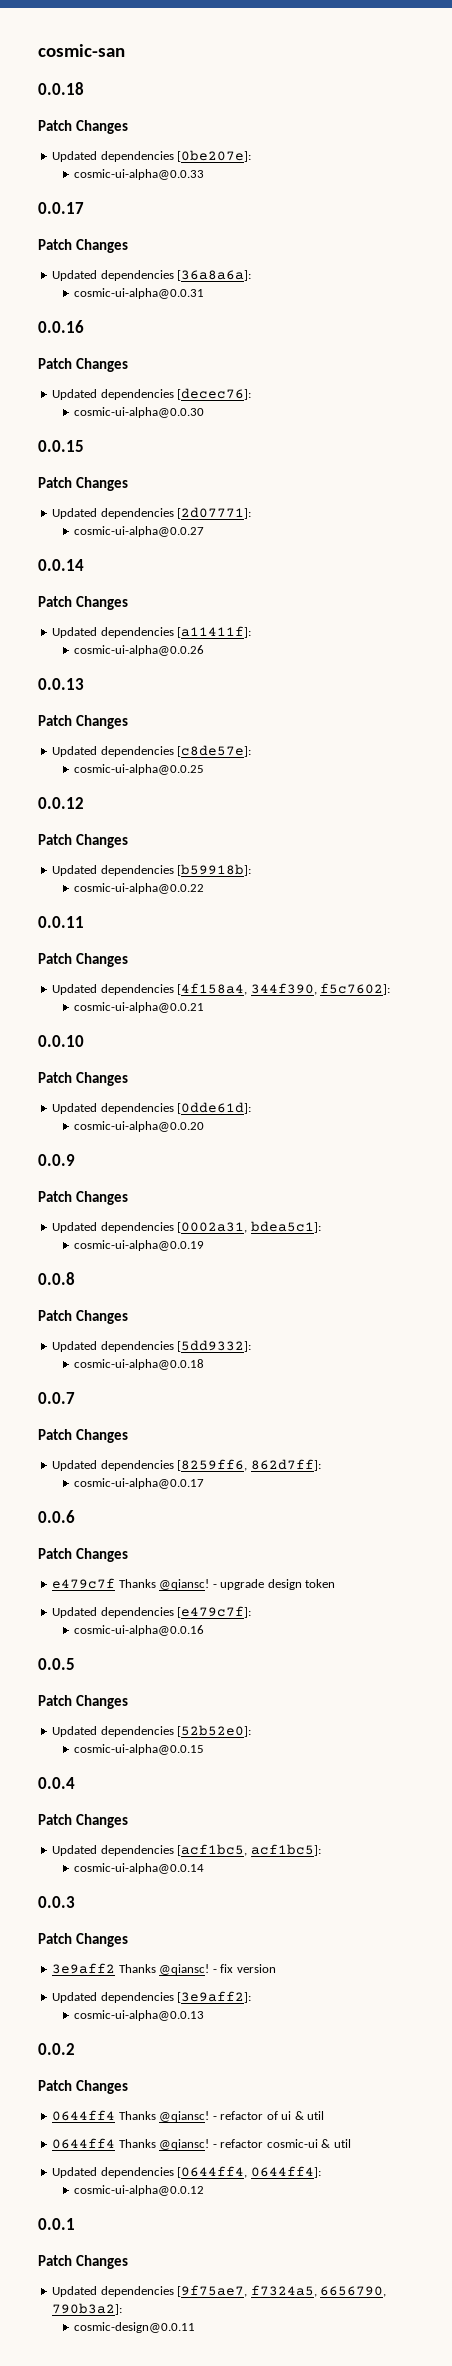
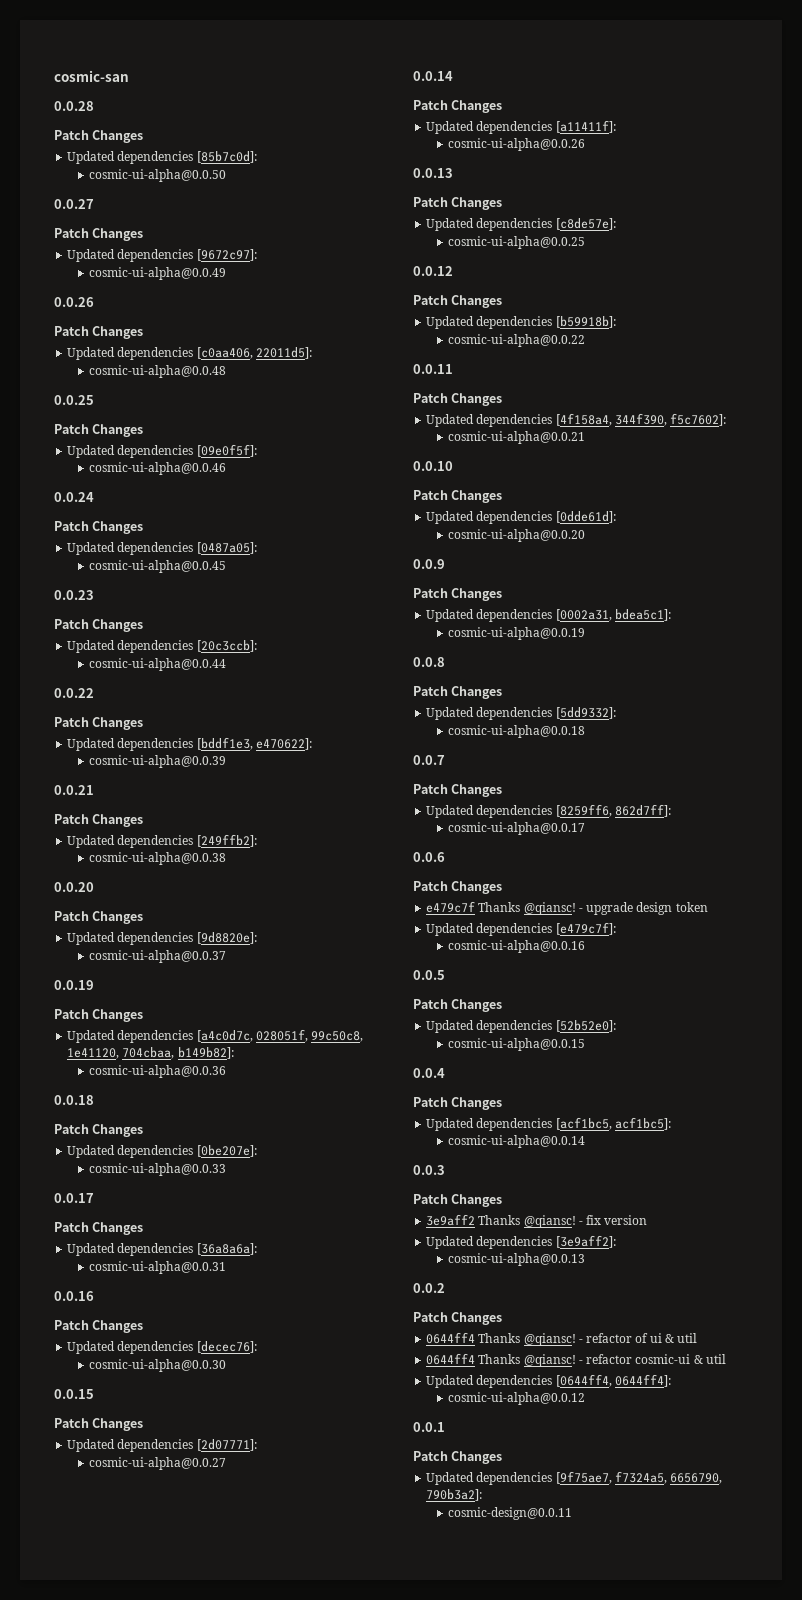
+ 0.0.28
+ Patch Changes
+ Updated dependencies [85b7c0d]:
+ cosmic-ui-alpha@0.0.50
+ 0.0.27
+ Patch Changes
+ Updated dependencies [9672c97]:
+ cosmic-ui-alpha@0.0.49
+ 0.0.26
+ Patch Changes
+ Updated dependencies [c0aa406, 22011d5]:
+ cosmic-ui-alpha@0.0.48
+ 0.0.25
+ Patch Changes
+ Updated dependencies [09e0f5f]:
+ cosmic-ui-alpha@0.0.46
+ 0.0.24
+ Patch Changes
+ Updated dependencies [0487a05]:
+ cosmic-ui-alpha@0.0.45
+ 0.0.23
+ Patch Changes
+ Updated dependencies [20c3ccb]:
+ cosmic-ui-alpha@0.0.44
+ 0.0.22
+ Patch Changes
+ Updated dependencies [bddf1e3, e470622]:
+ cosmic-ui-alpha@0.0.39
+ 0.0.21
+ Patch Changes
+ Updated dependencies [249ffb2]:
+ cosmic-ui-alpha@0.0.38
+ 0.0.20
+ Patch Changes
+ Updated dependencies [9d8820e]:
+ cosmic-ui-alpha@0.0.37
+ 0.0.19
+ Patch Changes
+ Updated dependencies [a4c0d7c, 028051f, 99c50c8, 1e41120, 704cbaa, b149b82]:
+ cosmic-ui-alpha@0.0.36

